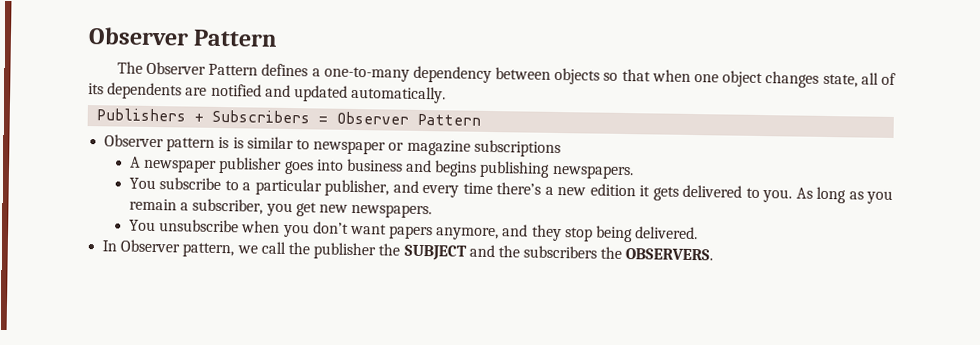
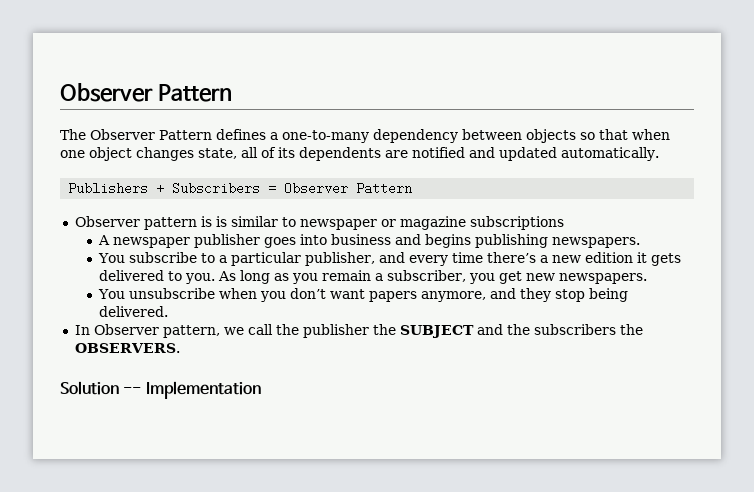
+ Solution -- Implementation

